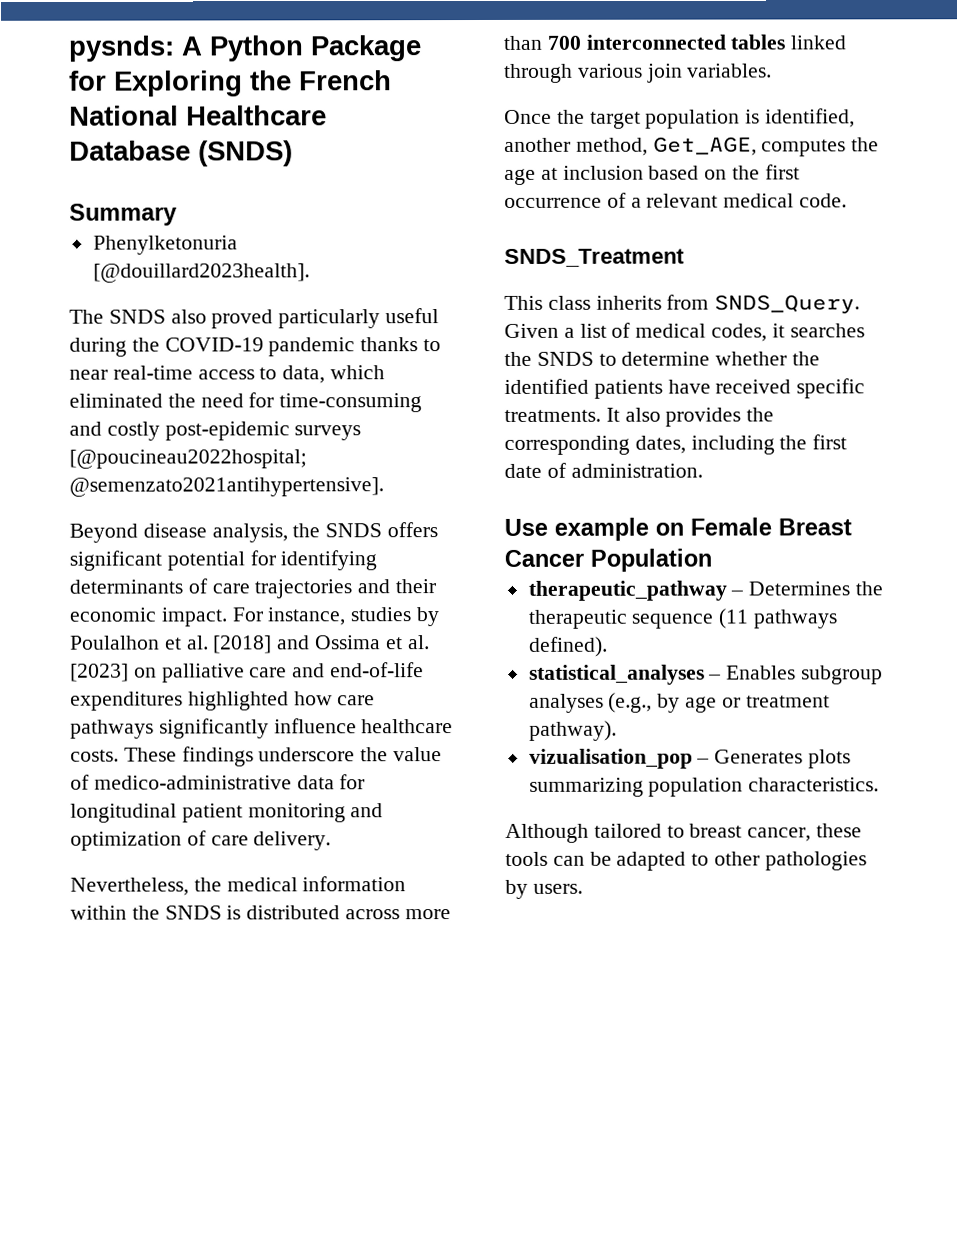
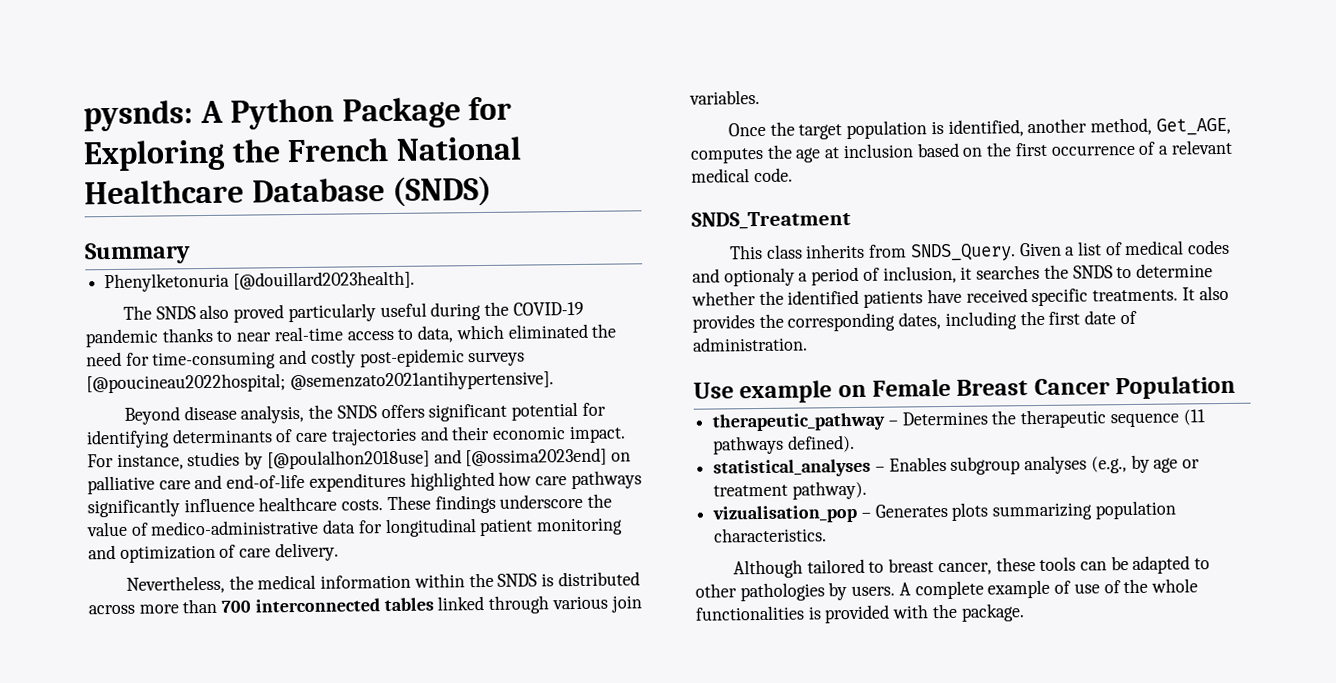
- For instance, studies by Poulalhon et al. [2018] and Ossima et al. [2023] on palliative care and end-of-life expenditures highlighted how care pathways significantly influence healthcare costs.
+ For instance, studies by [@poulalhon2018use] and [@ossima2023end] on palliative care and end-of-life expenditures highlighted how care pathways significantly influence healthcare costs.
- Given a list of medical codes, it searches the SNDS to determine whether the identified patients have received specific treatments.
+ Given a list of medical codes and optionaly a period of inclusion, it searches the SNDS to determine whether the identified patients have received specific treatments.
+ A complete example of use of the whole functionalities is provided with the package.

